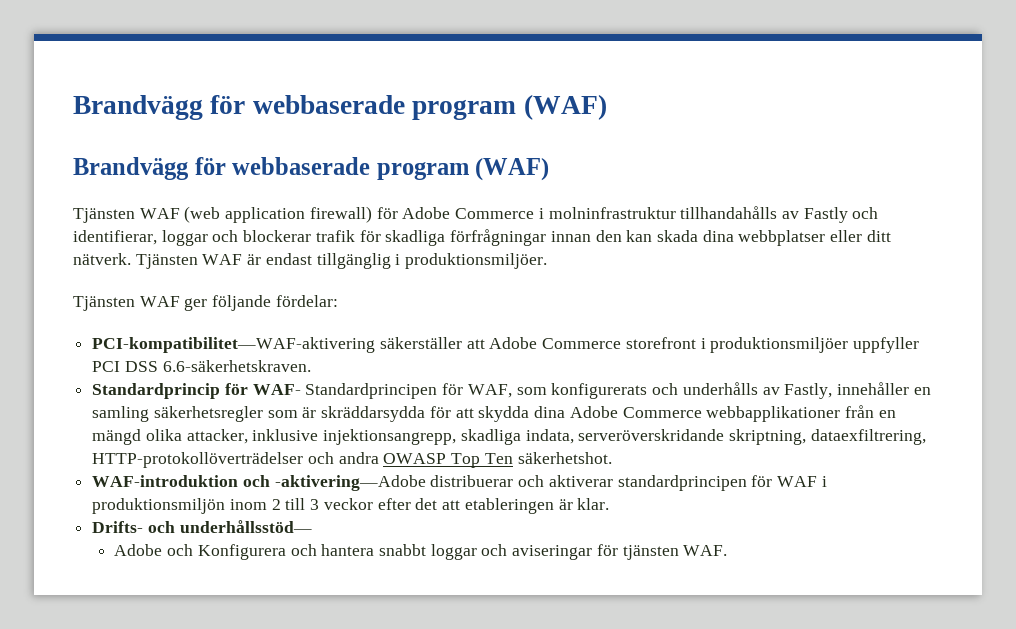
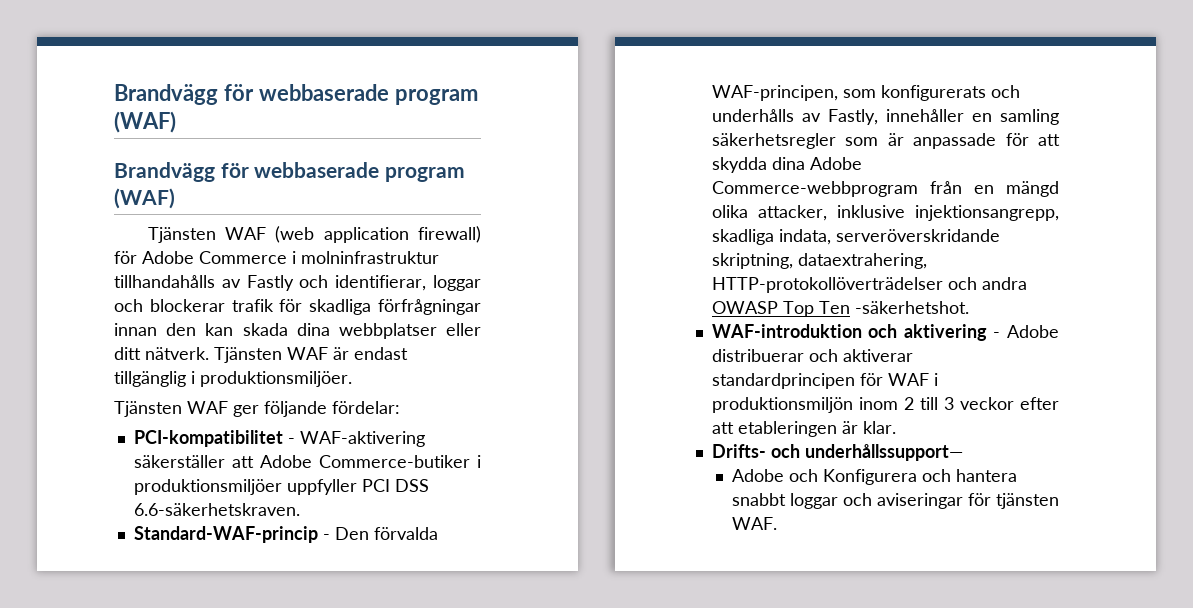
- PCI-kompatibilitet—WAF-aktivering säkerställer att Adobe Commerce storefront i produktionsmiljöer uppfyller PCI DSS 6.6-säkerhetskraven.
+ PCI-kompatibilitet - WAF-aktivering säkerställer att Adobe Commerce-butiker i produktionsmiljöer uppfyller PCI DSS 6.6-säkerhetskraven.
- Standardprincip för WAF- Standardprincipen för WAF, som konfigurerats och underhålls av Fastly, innehåller en samling säkerhetsregler som är skräddarsydda för att skydda dina Adobe Commerce webbapplikationer från en mängd olika attacker, inklusive injektionsangrepp, skadliga indata, serveröverskridande skriptning, dataexfiltrering, HTTP-protokollöverträdelser och andra OWASP Top Ten säkerhetshot.
+ Standard-WAF-princip - Den förvalda WAF-principen, som konfigurerats och underhålls av Fastly, innehåller en samling säkerhetsregler som är anpassade för att skydda dina Adobe Commerce-webbprogram från en mängd olika attacker, inklusive injektionsangrepp, skadliga indata, serveröverskridande skriptning, dataextrahering, HTTP-protokollöverträdelser och andra OWASP Top Ten -säkerhetshot.
- WAF-introduktion och -aktivering—Adobe distribuerar och aktiverar standardprincipen för WAF i produktionsmiljön inom 2 till 3 veckor efter det att etableringen är klar.
+ WAF-introduktion och aktivering - Adobe distribuerar och aktiverar standardprincipen för WAF i produktionsmiljön inom 2 till 3 veckor efter att etableringen är klar.
- Drifts- och underhållsstöd—
+ Drifts- och underhållssupport—

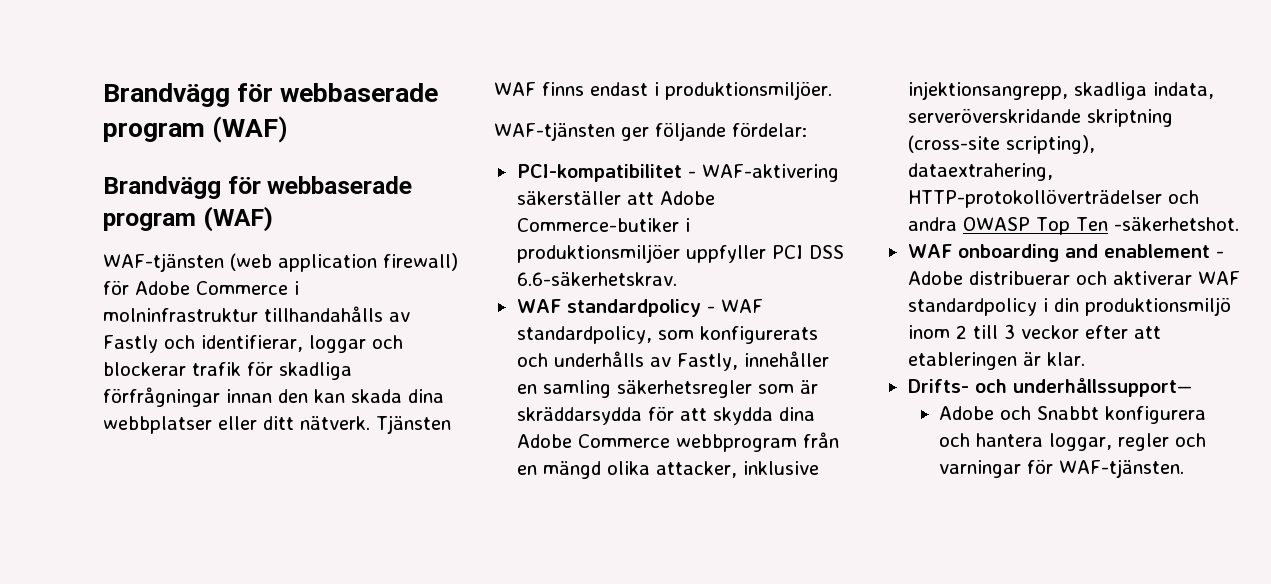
- Tjänsten WAF (web application firewall) för Adobe Commerce i molninfrastruktur tillhandahålls av Fastly och identifierar, loggar och blockerar trafik för skadliga förfrågningar innan den kan skada dina webbplatser eller ditt nätverk.
+ WAF-tjänsten (web application firewall) för Adobe Commerce i molninfrastruktur tillhandahålls av Fastly och identifierar, loggar och blockerar trafik för skadliga förfrågningar innan den kan skada dina webbplatser eller ditt nätverk.
- Tjänsten WAF är endast tillgänglig i produktionsmiljöer.
+ Tjänsten WAF finns endast i produktionsmiljöer.
- Tjänsten WAF ger följande fördelar:
+ WAF-tjänsten ger följande fördelar:
- PCI-kompatibilitet - WAF-aktivering säkerställer att Adobe Commerce-butiker i produktionsmiljöer uppfyller PCI DSS 6.6-säkerhetskraven.
- Standard-WAF-princip - Den förvalda WAF-principen, som konfigurerats och underhålls av Fastly, innehåller en samling säkerhetsregler som är anpassade för att skydda dina Adobe Commerce-webbprogram från en mängd olika attacker, inklusive injektionsangrepp, skadliga indata, serveröverskridande skriptning, dataextrahering, HTTP-protokollöverträdelser och andra OWASP Top Ten -säkerhetshot.
+ PCI-kompatibilitet - WAF-aktivering säkerställer att Adobe Commerce-butiker i produktionsmiljöer uppfyller PCI DSS 6.6-säkerhetskrav.
+ WAF standardpolicy - WAF standardpolicy, som konfigurerats och underhålls av Fastly, innehåller en samling säkerhetsregler som är skräddarsydda för att skydda dina Adobe Commerce webbprogram från en mängd olika attacker, inklusive injektionsangrepp, skadliga indata, serveröverskridande skriptning (cross-site scripting), dataextrahering, HTTP-protokollöverträdelser och andra OWASP Top Ten -säkerhetshot.
- WAF-introduktion och aktivering - Adobe distribuerar och aktiverar standardprincipen för WAF i produktionsmiljön inom 2 till 3 veckor efter att etableringen är klar.
+ WAF onboarding and enablement - Adobe distribuerar och aktiverar WAF standardpolicy i din produktionsmiljö inom 2 till 3 veckor efter att etableringen är klar.
- Adobe och Konfigurera och hantera snabbt loggar och aviseringar för tjänsten WAF.
+ Adobe och Snabbt konfigurera och hantera loggar, regler och varningar för WAF-tjänsten.

